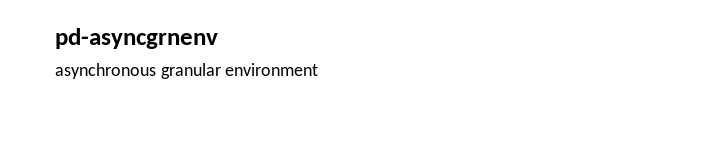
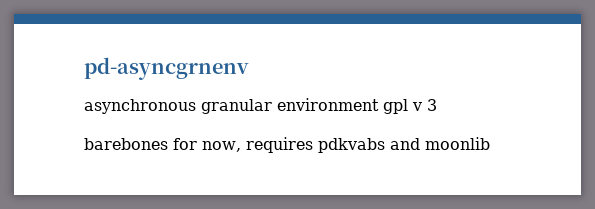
- asynchronous granular environment
+ asynchronous granular environment gpl v 3
+ barebones for now, requires pdkvabs and moonlib

